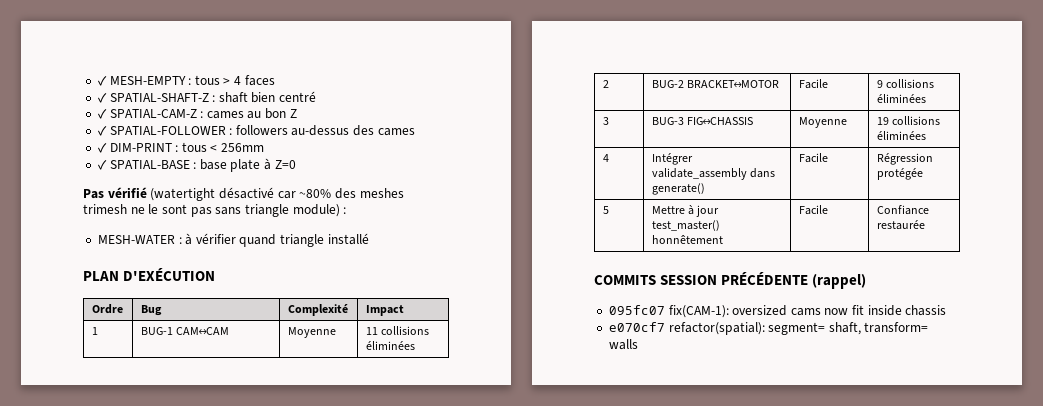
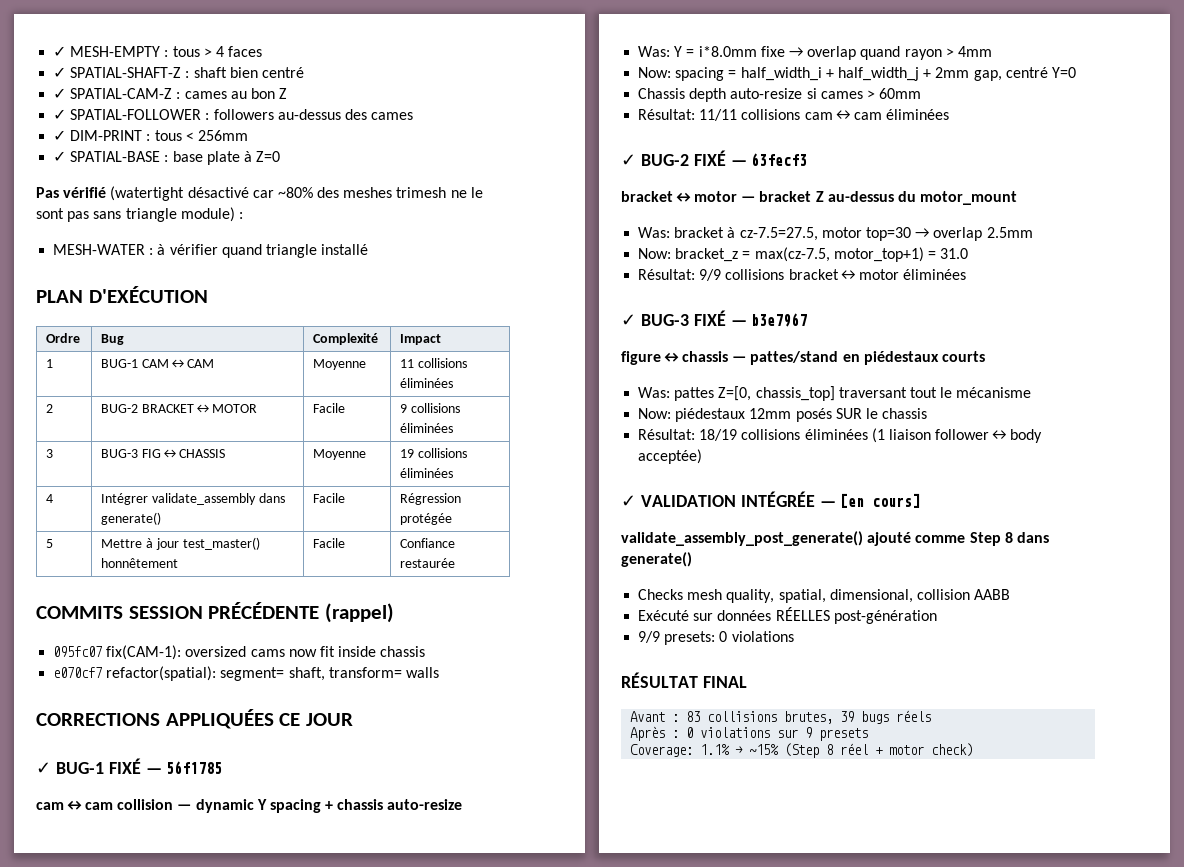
+ CORRECTIONS APPLIQUÉES CE JOUR
+ ✓ BUG-1 FIXÉ — 56f1785
+ cam↔cam collision — dynamic Y spacing + chassis auto-resize
+ Was: Y = i*8.0mm fixe → overlap quand rayon > 4mm
+ Now: spacing = half_width_i + half_width_j + 2mm gap, centré Y=0
+ Chassis depth auto-resize si cames > 60mm
+ Résultat: 11/11 collisions cam↔cam éliminées
+ ✓ BUG-2 FIXÉ — 63fecf3
+ bracket↔motor — bracket Z au-dessus du motor_mount
+ Was: bracket à cz-7.5=27.5, motor top=30 → overlap 2.5mm
+ Now: bracket_z = max(cz-7.5, motor_top+1) = 31.0
+ Résultat: 9/9 collisions bracket↔motor éliminées
+ ✓ BUG-3 FIXÉ — b3e7967
+ figure↔chassis — pattes/stand en piédestaux courts
+ Was: pattes Z=[0, chassis_top] traversant tout le mécanisme
+ Now: piédestaux 12mm posés SUR le chassis
+ Résultat: 18/19 collisions éliminées (1 liaison follower↔body acceptée)
+ ✓ VALIDATION INTÉGRÉE — [en cours]
+ validate_assembly_post_generate() ajouté comme Step 8 dans generate()
+ Checks mesh quality, spatial, dimensional, collision AABB
+ Exécuté sur données RÉELLES post-génération
+ 9/9 presets: 0 violations
+ RÉSULTAT FINAL
+ Avant : 83 collisions brutes, 39 bugs réels
+ Après : 0 violations sur 9 presets
+ Coverage: 1.1% → ~15% (Step 8 réel + motor check)

